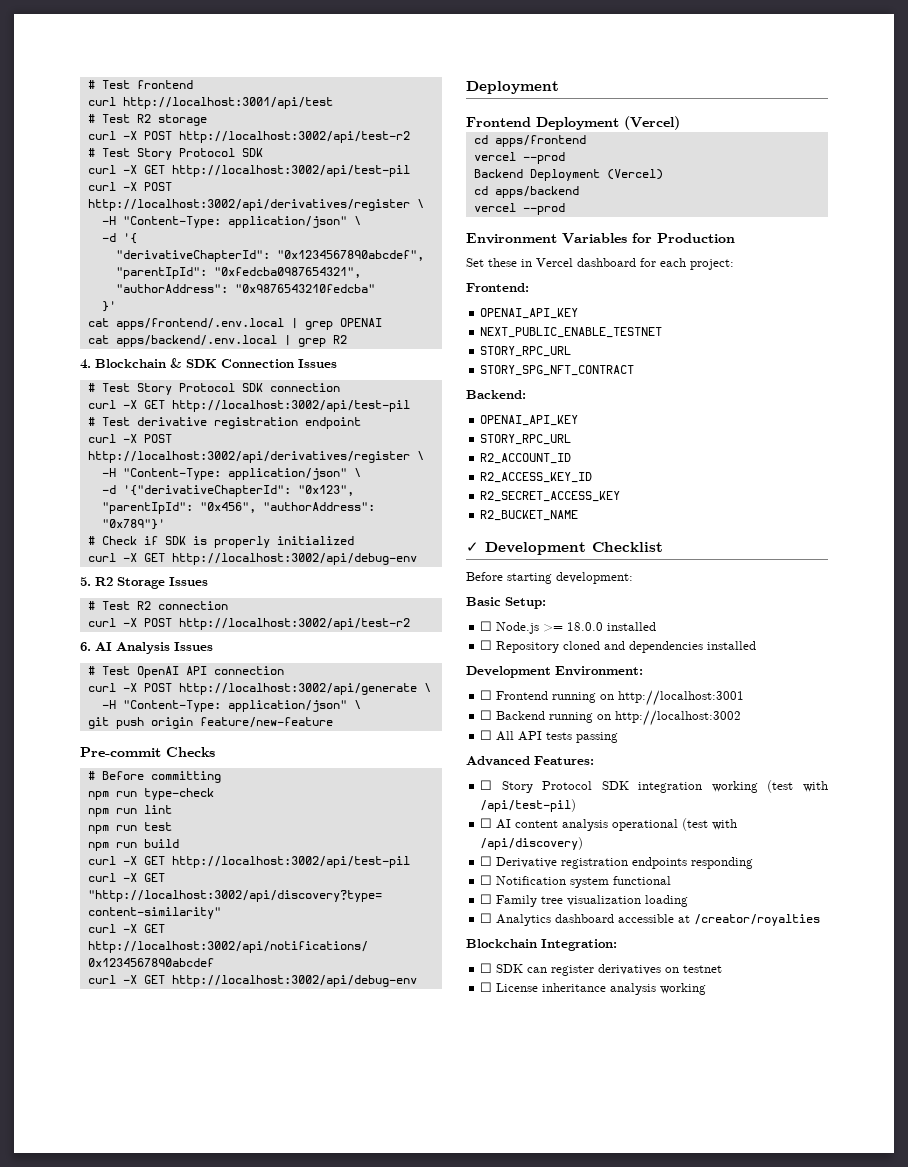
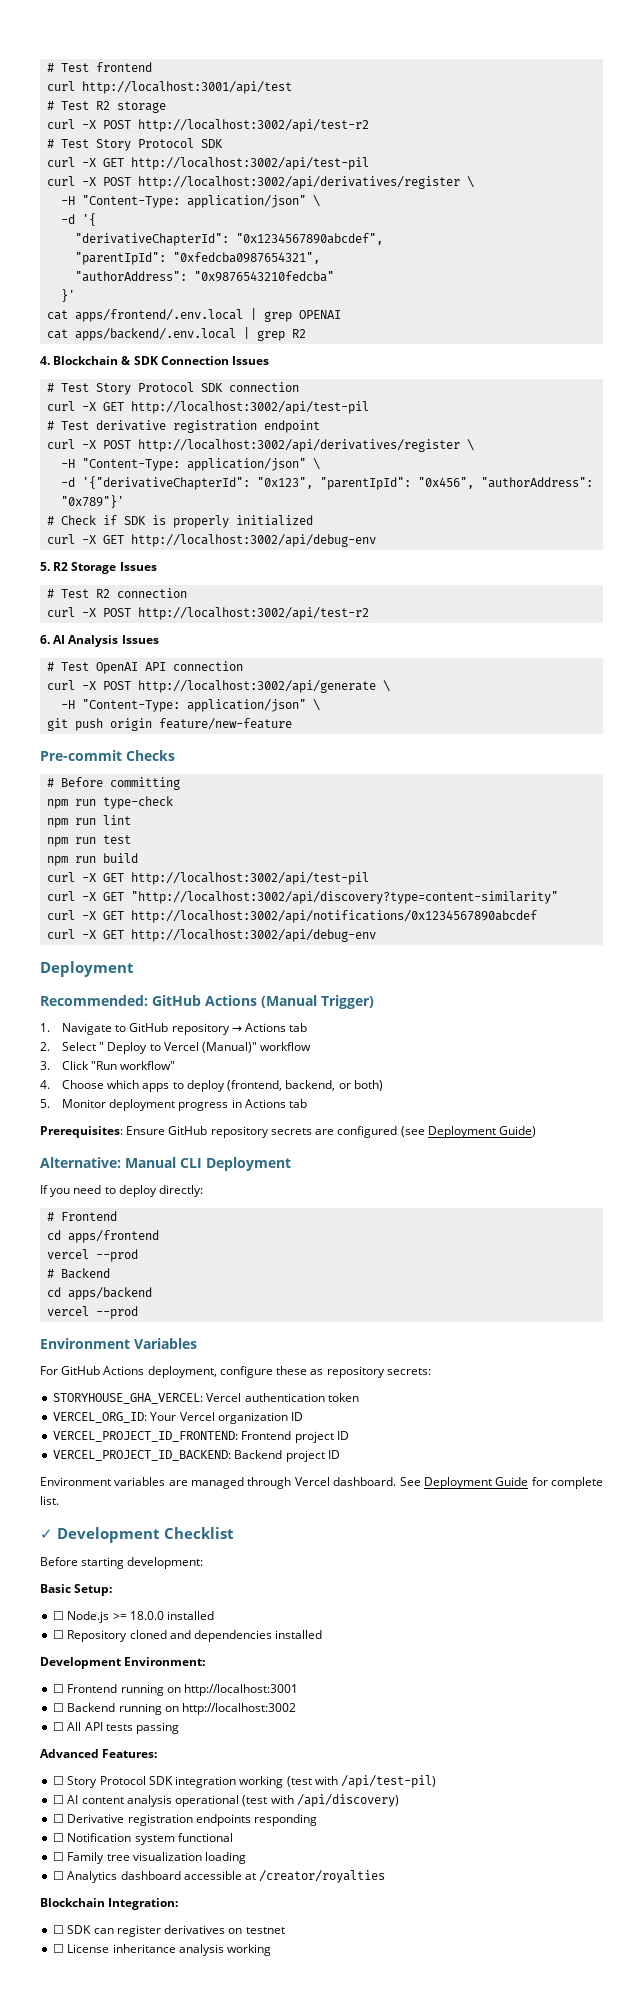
- Frontend Deployment (Vercel)
+ Recommended: GitHub Actions (Manual Trigger)
+ 1. Navigate to GitHub repository → Actions tab
+ 2. Select " Deploy to Vercel (Manual)" workflow
+ 3. Click "Run workflow"
+ 4. Choose which apps to deploy (frontend, backend, or both)
+ 5. Monitor deployment progress in Actions tab
+ Prerequisites: Ensure GitHub repository secrets are configured (see Deployment Guide)
+ Alternative: Manual CLI Deployment
+ If you need to deploy directly:
+ # Frontend
- Backend Deployment (Vercel)
+ # Backend
- Environment Variables for Production
- Set these in Vercel dashboard for each project:
- Frontend:
- OPENAI_API_KEY
- NEXT_PUBLIC_ENABLE_TESTNET
- STORY_RPC_URL
- STORY_SPG_NFT_CONTRACT
- Backend:
- OPENAI_API_KEY
- STORY_RPC_URL
- R2_ACCOUNT_ID
- R2_ACCESS_KEY_ID
- R2_SECRET_ACCESS_KEY
- R2_BUCKET_NAME
+ Environment Variables
+ For GitHub Actions deployment, configure these as repository secrets:
+ STORYHOUSE_GHA_VERCEL: Vercel authentication token
+ VERCEL_ORG_ID: Your Vercel organization ID
+ VERCEL_PROJECT_ID_FRONTEND: Frontend project ID
+ VERCEL_PROJECT_ID_BACKEND: Backend project ID
+ Environment variables are managed through Vercel dashboard. See Deployment Guide for complete list.

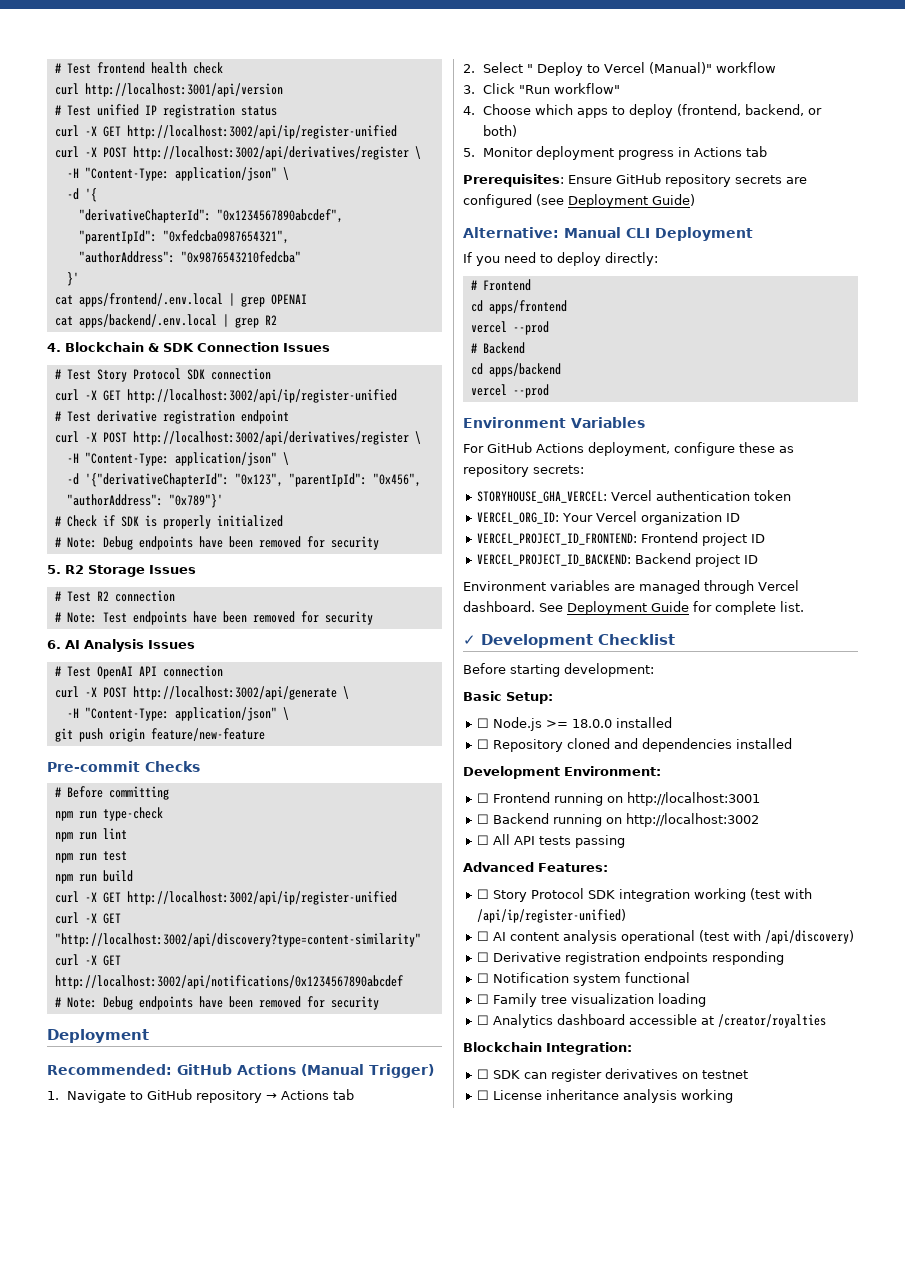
- # Test frontend
- curl http://localhost:3001/api/test
- # Test R2 storage
- curl -X POST http://localhost:3002/api/test-r2
- # Test Story Protocol SDK
- curl -X GET http://localhost:3002/api/test-pil
+ # Test frontend health check
+ curl http://localhost:3001/api/version
+ # Test unified IP registration status
+ curl -X GET http://localhost:3002/api/ip/register-unified
  # Test Story Protocol SDK connection
- curl -X GET http://localhost:3002/api/test-pil
+ curl -X GET http://localhost:3002/api/ip/register-unified
  # Check if SDK is properly initialized
- curl -X GET http://localhost:3002/api/debug-env
+ # Note: Debug endpoints have been removed for security
  # Test R2 connection
- curl -X POST http://localhost:3002/api/test-r2
+ # Note: Test endpoints have been removed for security
  npm run build
- curl -X GET http://localhost:3002/api/test-pil
+ curl -X GET http://localhost:3002/api/ip/register-unified
  curl -X GET http://localhost:3002/api/notifications/0x1234567890abcdef
- curl -X GET http://localhost:3002/api/debug-env
+ # Note: Debug endpoints have been removed for security
- ☐ Story Protocol SDK integration working (test with /api/test-pil)
+ ☐ Story Protocol SDK integration working (test with /api/ip/register-unified)

